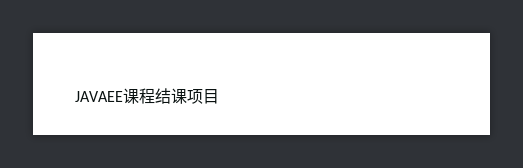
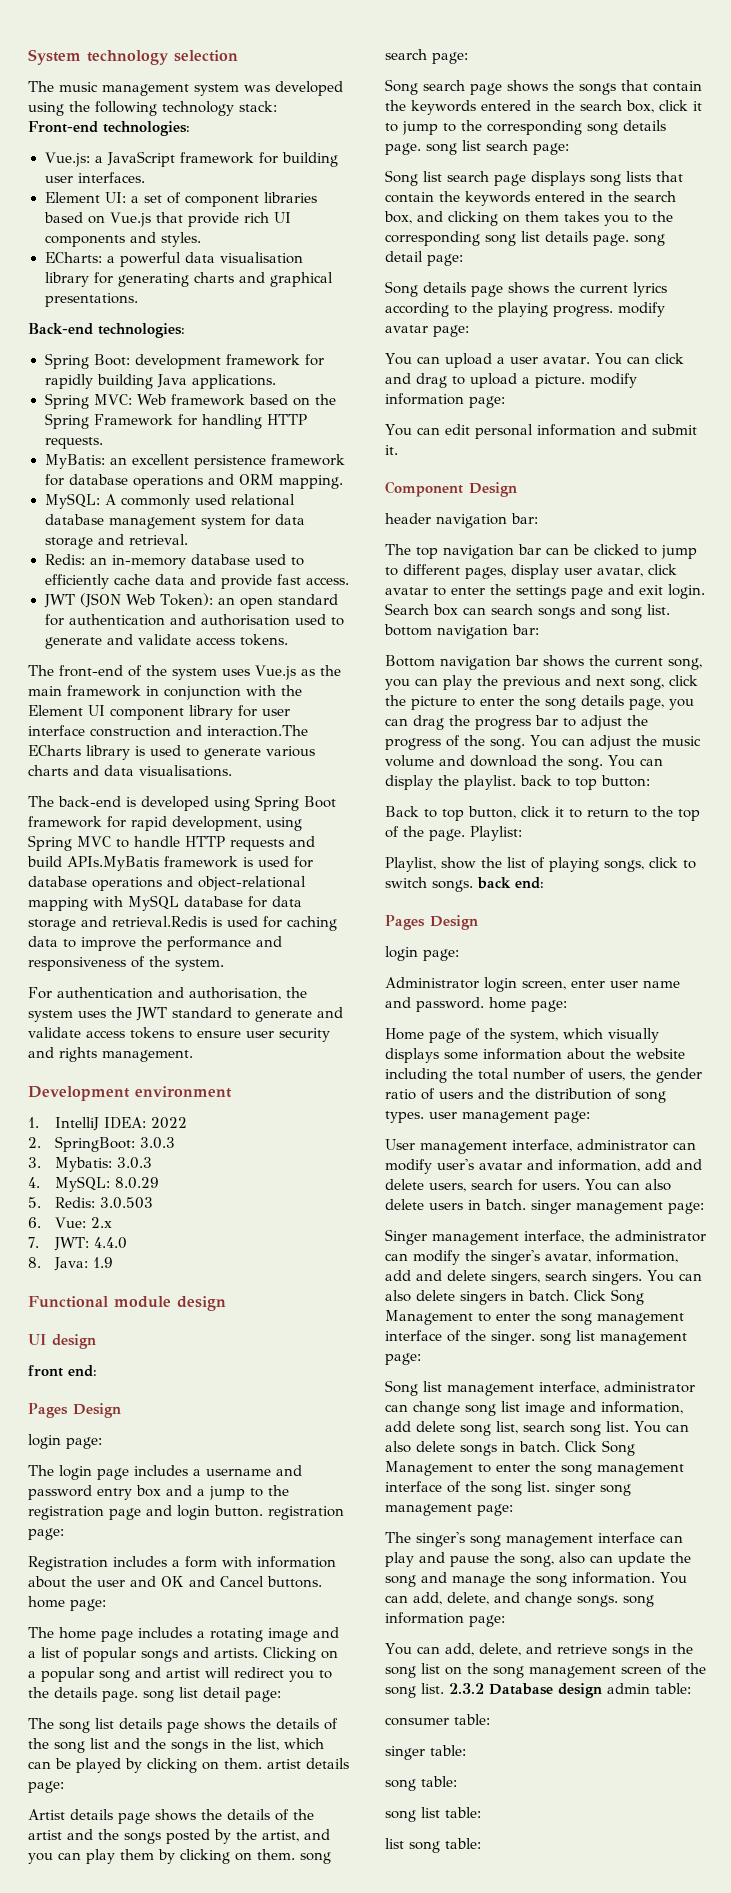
- JAVAEE课程结课项目
+ System technology selection
+ The music management system was developed using the following technology stack: Front-end technologies:
+ Vue.js: a JavaScript framework for building user interfaces.
+ Element UI: a set of component libraries based on Vue.js that provide rich UI components and styles.
+ ECharts: a powerful data visualisation library for generating charts and graphical presentations.
+ Back-end technologies:
+ Spring Boot: development framework for rapidly building Java applications.
+ Spring MVC: Web framework based on the Spring Framework for handling HTTP requests.
+ MyBatis: an excellent persistence framework for database operations and ORM mapping.
+ MySQL: A commonly used relational database management system for data storage and retrieval.
+ Redis: an in-memory database used to efficiently cache data and provide fast access.
+ JWT (JSON Web Token): an open standard for authentication and authorisation used to generate and validate access tokens.
+ The front-end of the system uses Vue.js as the main framework in conjunction with the Element UI component library for user interface construction and interaction.The ECharts library is used to generate various charts and data visualisations.
+ The back-end is developed using Spring Boot framework for rapid development, using Spring MVC to handle HTTP requests and build APIs.MyBatis framework is used for database operations and object-relational mapping with MySQL database for data storage and retrieval.Redis is used for caching data to improve the performance and responsiveness of the system.
+ For authentication and authorisation, the system uses the JWT standard to generate and validate access tokens to ensure user security and rights management.
+ Development environment
+ 1. IntelliJ IDEA: 2022
+ 2. SpringBoot: 3.0.3
+ 3. Mybatis: 3.0.3
+ 4. MySQL: 8.0.29
+ 5. Redis: 3.0.503
+ 6. Vue: 2.x
+ 7. JWT: 4.4.0
+ 8. Java: 1.9
+ Functional module design
+ UI design
+ front end:
+ Pages Design
+ login page:
+ The login page includes a username and password entry box and a jump to the registration page and login button. registration page:
+ Registration includes a form with information about the user and OK and Cancel buttons. home page:
+ The home page includes a rotating image and a list of popular songs and artists. Clicking on a popular song and artist will redirect you to the details page. song list detail page:
+ The song list details page shows the details of the song list and the songs in the list, which can be played by clicking on them. artist details page:
+ Artist details page shows the details of the artist and the songs posted by the artist, and you can play them by clicking on them. song search page:
+ Song search page shows the songs that contain the keywords entered in the search box, click it to jump to the corresponding song details page. song list search page:
+ Song list search page displays song lists that contain the keywords entered in the search box, and clicking on them takes you to the corresponding song list details page. song detail page:
+ Song details page shows the current lyrics according to the playing progress. modify avatar page:
+ You can upload a user avatar. You can click and drag to upload a picture. modify information page:
+ You can edit personal information and submit it.
+ Component Design
+ header navigation bar:
+ The top navigation bar can be clicked to jump to different pages, display user avatar, click avatar to enter the settings page and exit login. Search box can search songs and song list. bottom navigation bar:
+ Bottom navigation bar shows the current song, you can play the previous and next song, click the picture to enter the song details page, you can drag the progress bar to adjust the progress of the song. You can adjust the music volume and download the song. You can display the playlist. back to top button:
+ Back to top button, click it to return to the top of the page. Playlist:
+ Playlist, show the list of playing songs, click to switch songs. back end:
+ Pages Design
+ login page:
+ Administrator login screen, enter user name and password. home page:
+ Home page of the system, which visually displays some information about the website including the total number of users, the gender ratio of users and the distribution of song types. user management page:
+ User management interface, administrator can modify user's avatar and information, add and delete users, search for users. You can also delete users in batch. singer management page:
+ Singer management interface, the administrator can modify the singer's avatar, information, add and delete singers, search singers. You can also delete singers in batch. Click Song Management to enter the song management interface of the singer. song list management page:
+ Song list management interface, administrator can change song list image and information, add delete song list, search song list. You can also delete songs in batch. Click Song Management to enter the song management interface of the song list. singer song management page:
+ The singer's song management interface can play and pause the song, also can update the song and manage the song information. You can add, delete, and change songs. song information page:
+ You can add, delete, and retrieve songs in the song list on the song management screen of the song list. 2.3.2 Database design admin table:
+ consumer table:
+ singer table:
+ song table:
+ song list table:
+ list song table:

